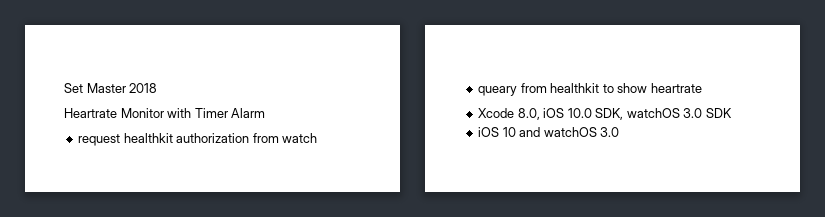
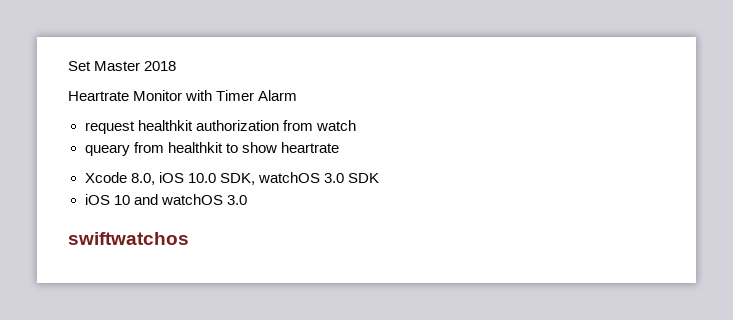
+ swiftwatchos

